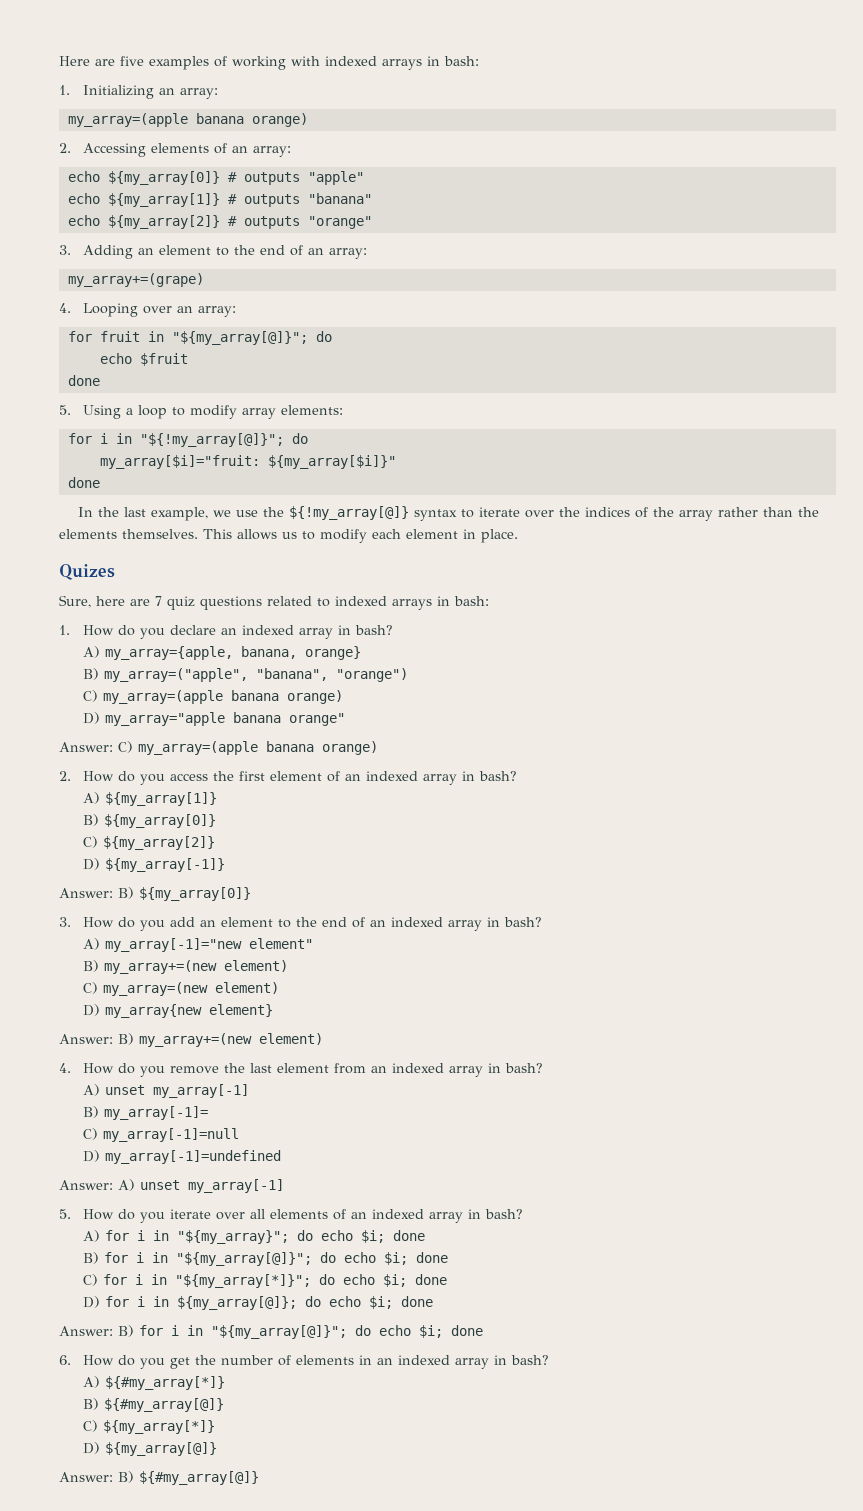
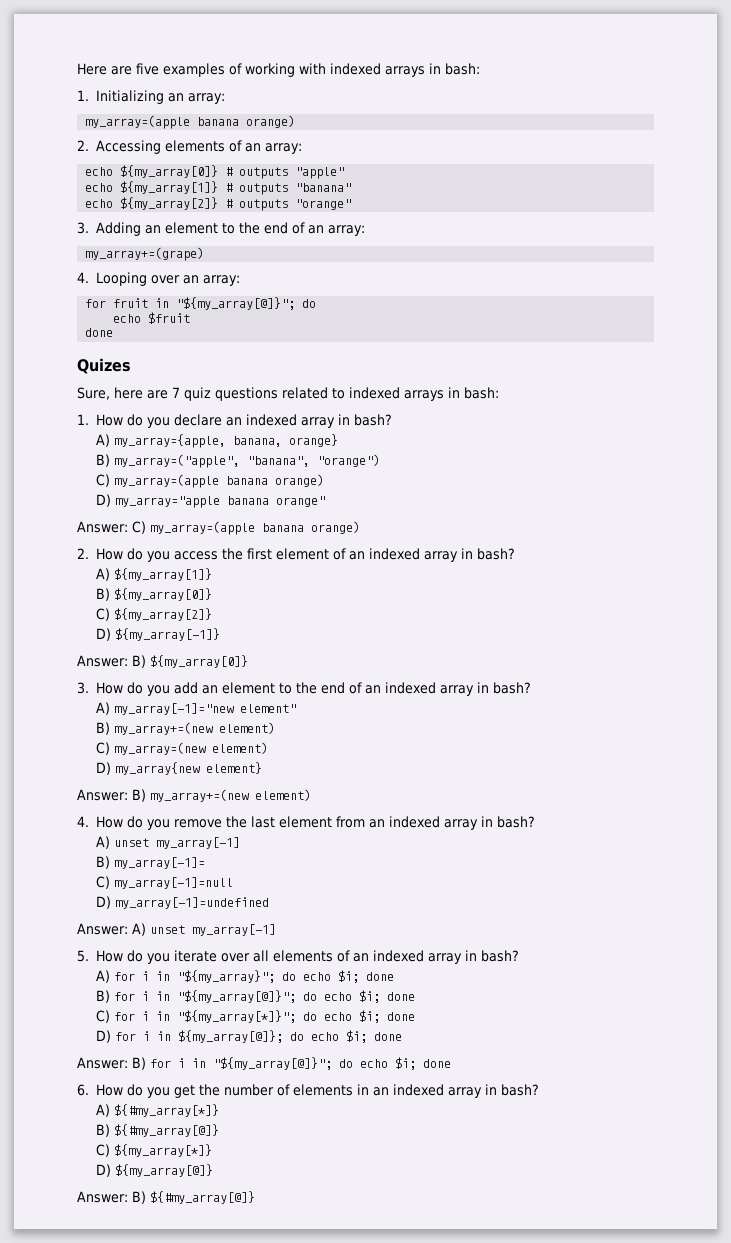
- 5. Using a loop to modify array elements:
- for i in "${!my_array[@]}"; do
- my_array[$i]="fruit: ${my_array[$i]}"
- done
- In the last example, we use the ${!my_array[@]} syntax to iterate over the indices of the array rather than the elements themselves. This allows us to modify each element in place.

